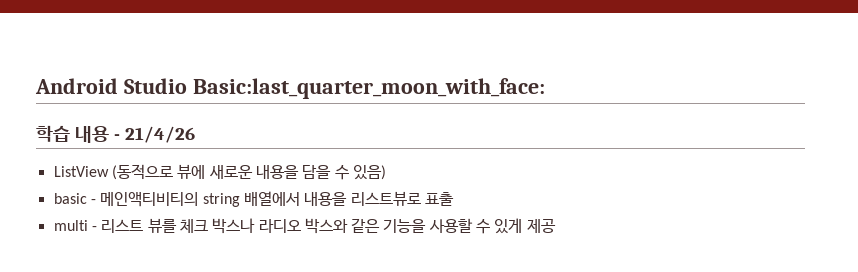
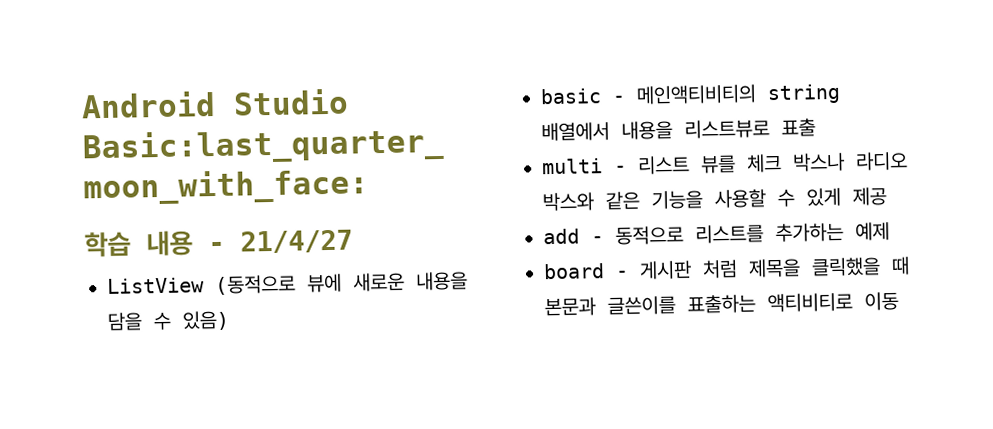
- 학습 내용 - 21/4/26
+ 학습 내용 - 21/4/27
+ add - 동적으로 리스트를 추가하는 예제
+ board - 게시판 처럼 제목을 클릭했을 때 본문과 글쓴이를 표출하는 액티비티로 이동

